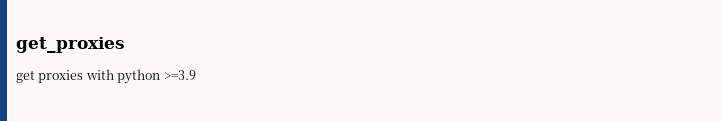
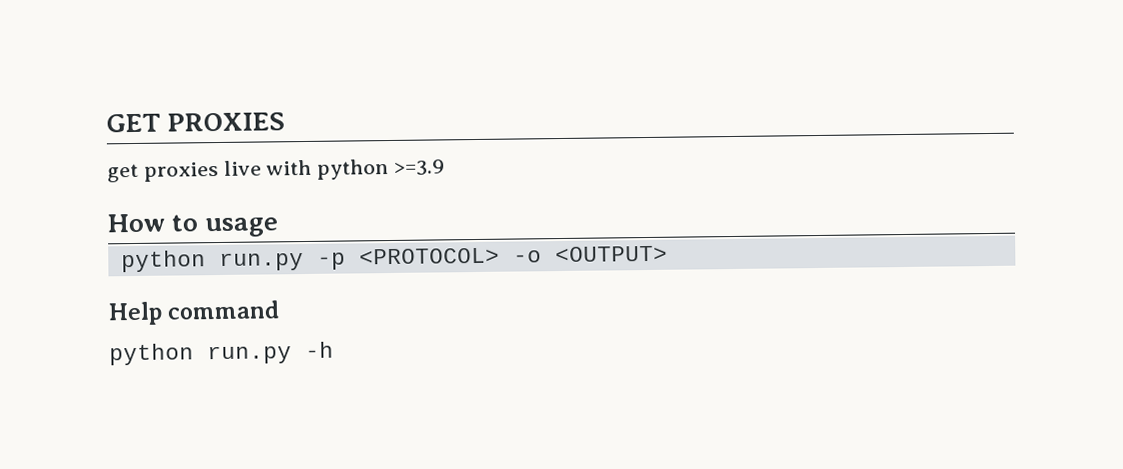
- get_proxies
+ GET PROXIES
- get proxies with python >=3.9
+ get proxies live with python >=3.9
+ How to usage
+ python run.py -p <PROTOCOL> -o <OUTPUT>
+ Help command
+ python run.py -h

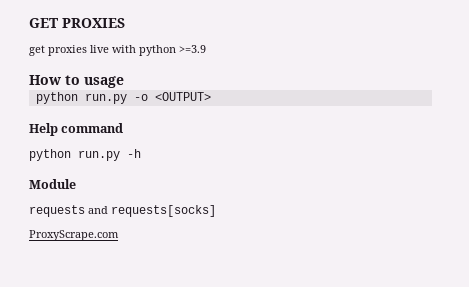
- python run.py -p <PROTOCOL> -o <OUTPUT>
+ python run.py -o <OUTPUT>
+ Module
+ requests and requests[socks]
+ ProxyScrape.com

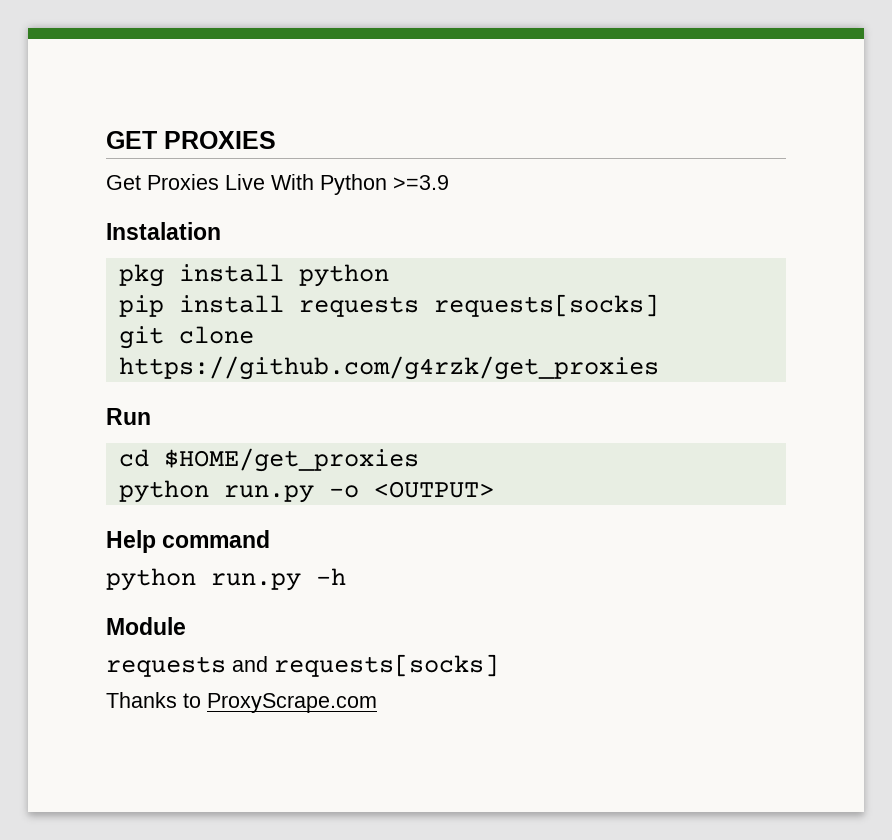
- get proxies live with python >=3.9
- How to usage
+ Get Proxies Live With Python >=3.9
+ Instalation
+ pkg install python
+ pip install requests requests[socks]
+ git clone https://github.com/g4rzk/get_proxies
+ Run
+ cd $HOME/get_proxies
- ProxyScrape.com
+ Thanks to ProxyScrape.com

